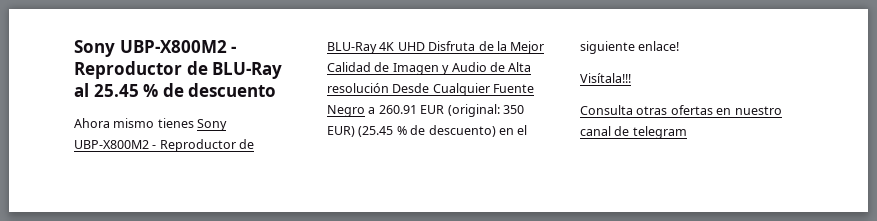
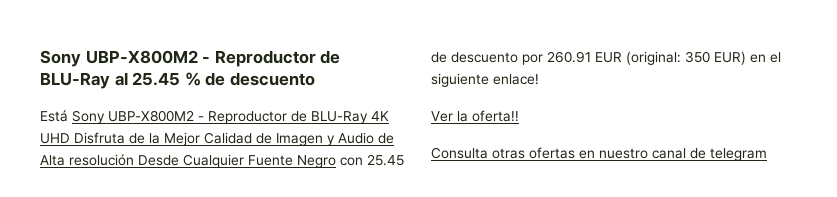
- Ahora mismo tienes Sony UBP-X800M2 - Reproductor de BLU-Ray 4K UHD Disfruta de la Mejor Calidad de Imagen y Audio de Alta resolución Desde Cualquier Fuente Negro a 260.91 EUR (original: 350 EUR) (25.45 % de descuento) en el siguiente enlace!
+ Está Sony UBP-X800M2 - Reproductor de BLU-Ray 4K UHD Disfruta de la Mejor Calidad de Imagen y Audio de Alta resolución Desde Cualquier Fuente Negro con 25.45 de descuento por 260.91 EUR (original: 350 EUR) en el siguiente enlace!
- Visítala!!!
+ Ver la oferta!!

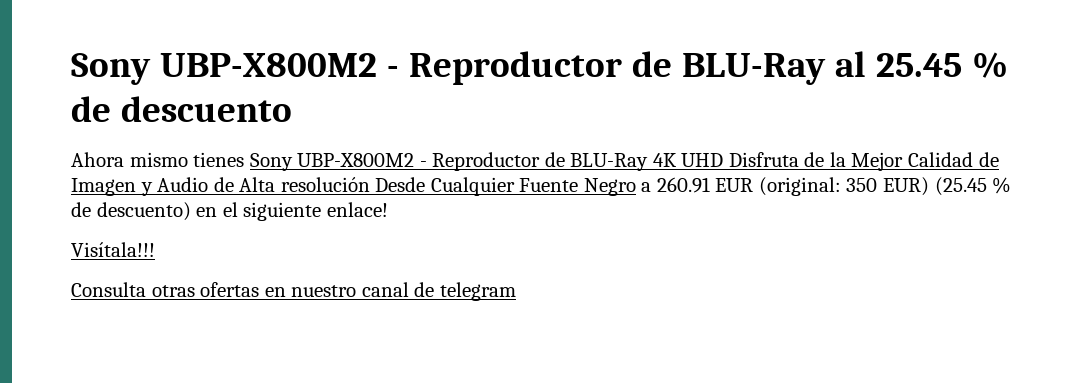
- Está Sony UBP-X800M2 - Reproductor de BLU-Ray 4K UHD Disfruta de la Mejor Calidad de Imagen y Audio de Alta resolución Desde Cualquier Fuente Negro con 25.45 de descuento por 260.91 EUR (original: 350 EUR) en el siguiente enlace!
+ Ahora mismo tienes Sony UBP-X800M2 - Reproductor de BLU-Ray 4K UHD Disfruta de la Mejor Calidad de Imagen y Audio de Alta resolución Desde Cualquier Fuente Negro a 260.91 EUR (original: 350 EUR) (25.45 % de descuento) en el siguiente enlace!
- Ver la oferta!!
+ Visítala!!!

